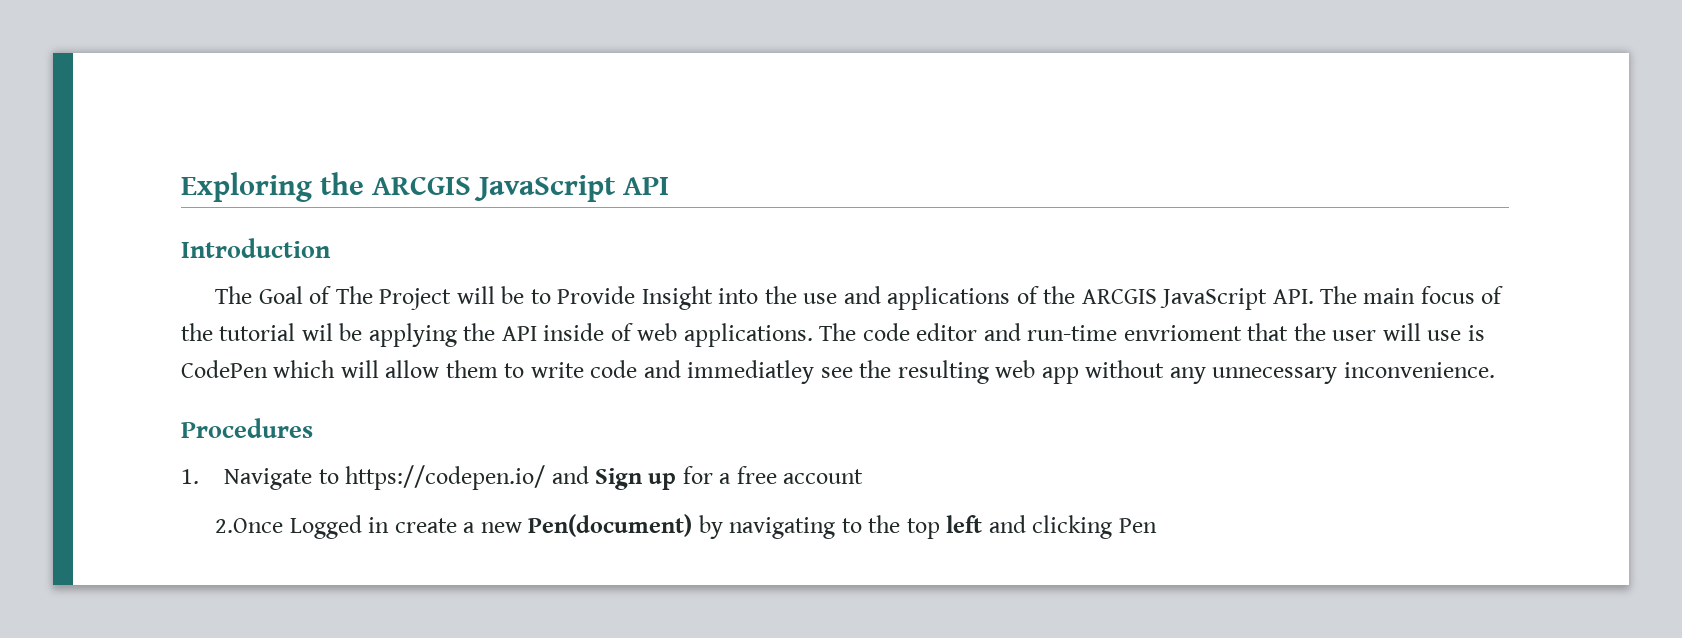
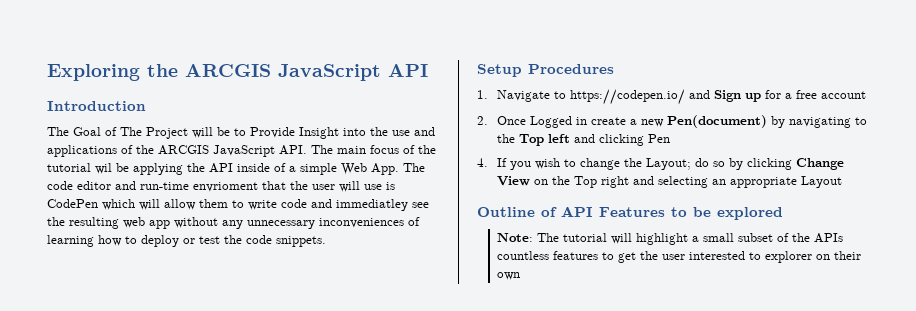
- The Goal of The Project will be to Provide Insight into the use and applications of the ARCGIS JavaScript API. The main focus of the tutorial wil be applying the API inside of web applications. The code editor and run-time envrioment that the user will use is CodePen which will allow them to write code and immediatley see the resulting web app without any unnecessary inconvenience.
- Procedures
+ The Goal of The Project will be to Provide Insight into the use and applications of the ARCGIS JavaScript API. The main focus of the tutorial wil be applying the API inside of a simple Web App. The code editor and run-time envrioment that the user will use is CodePen which will allow them to write code and immediatley see the resulting web app without any unnecessary inconveniences of learning how to deploy or test the code snippets.
+ Setup Procedures
- 2.Once Logged in create a new Pen(document) by navigating to the top left and clicking Pen
+ 2. Once Logged in create a new Pen(document) by navigating to the Top left and clicking Pen
+ 4. If you wish to change the Layout; do so by clicking Change View on the Top right and selecting an appropriate Layout
+ Outline of API Features to be explored
+ Note: The tutorial will highlight a small subset of the APIs countless features to get the user interested to explorer on their own

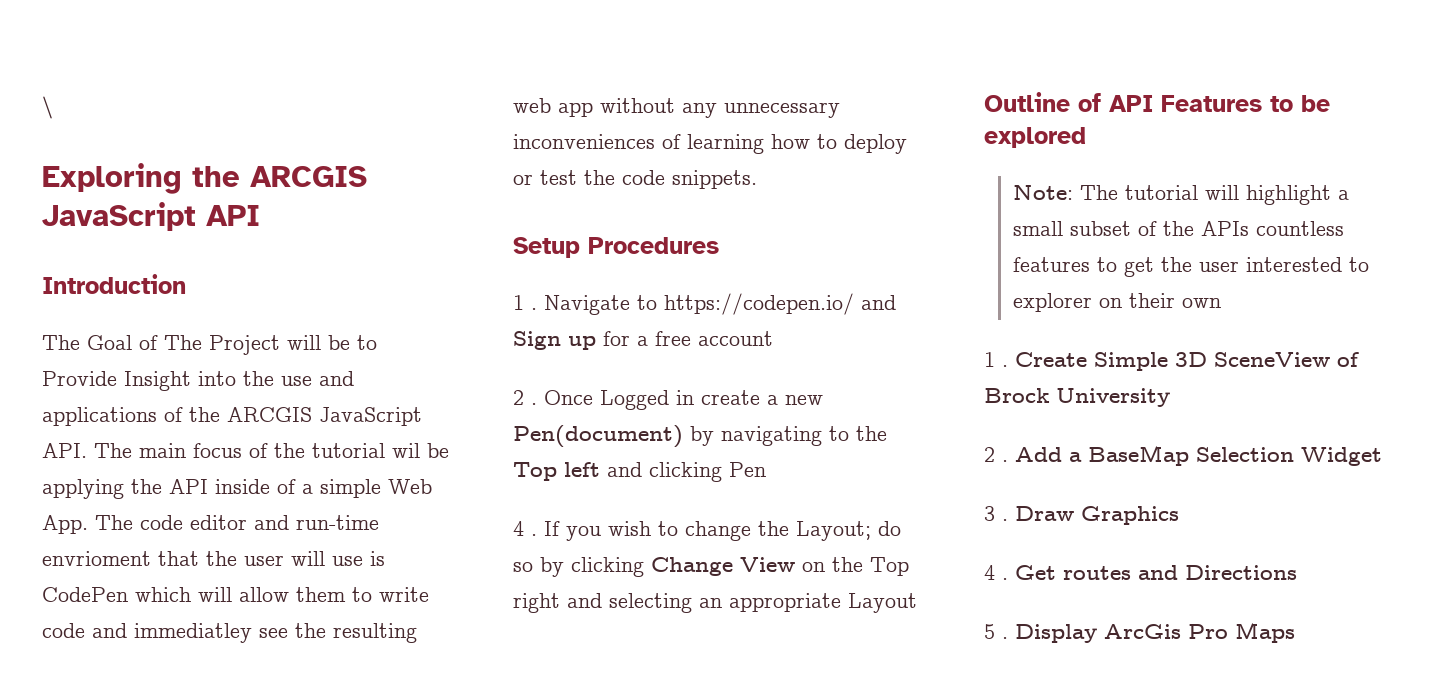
+ \
- 1. Navigate to https://codepen.io/ and Sign up for a free account
+ 1 . Navigate to https://codepen.io/ and Sign up for a free account
- 2. Once Logged in create a new Pen(document) by navigating to the Top left and clicking Pen
+ 2 . Once Logged in create a new Pen(document) by navigating to the Top left and clicking Pen
- 4. If you wish to change the Layout; do so by clicking Change View on the Top right and selecting an appropriate Layout
+ 4 . If you wish to change the Layout; do so by clicking Change View on the Top right and selecting an appropriate Layout
+ 1 . Create Simple 3D SceneView of Brock University
+ 2 . Add a BaseMap Selection Widget
+ 3 . Draw Graphics
+ 4 . Get routes and Directions
+ 5 . Display ArcGis Pro Maps

